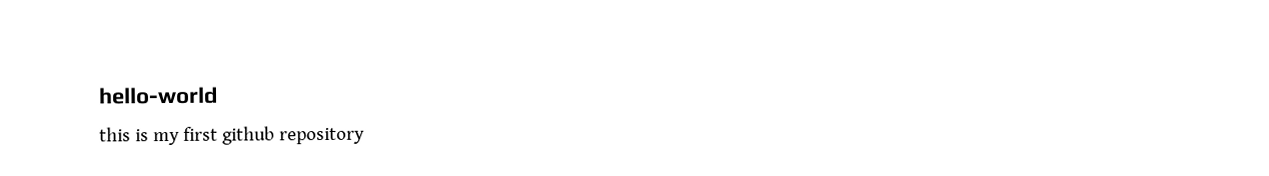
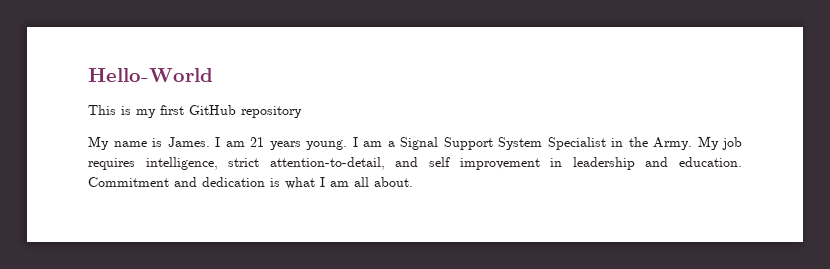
- hello-world
- this is my first github repository
+ Hello-World
+ This is my first GitHub repository
+ My name is James. I am 21 years young. I am a Signal Support System Specialist in the Army. My job requires intelligence, strict attention-to-detail, and self improvement in leadership and education. Commitment and dedication is what I am all about.

